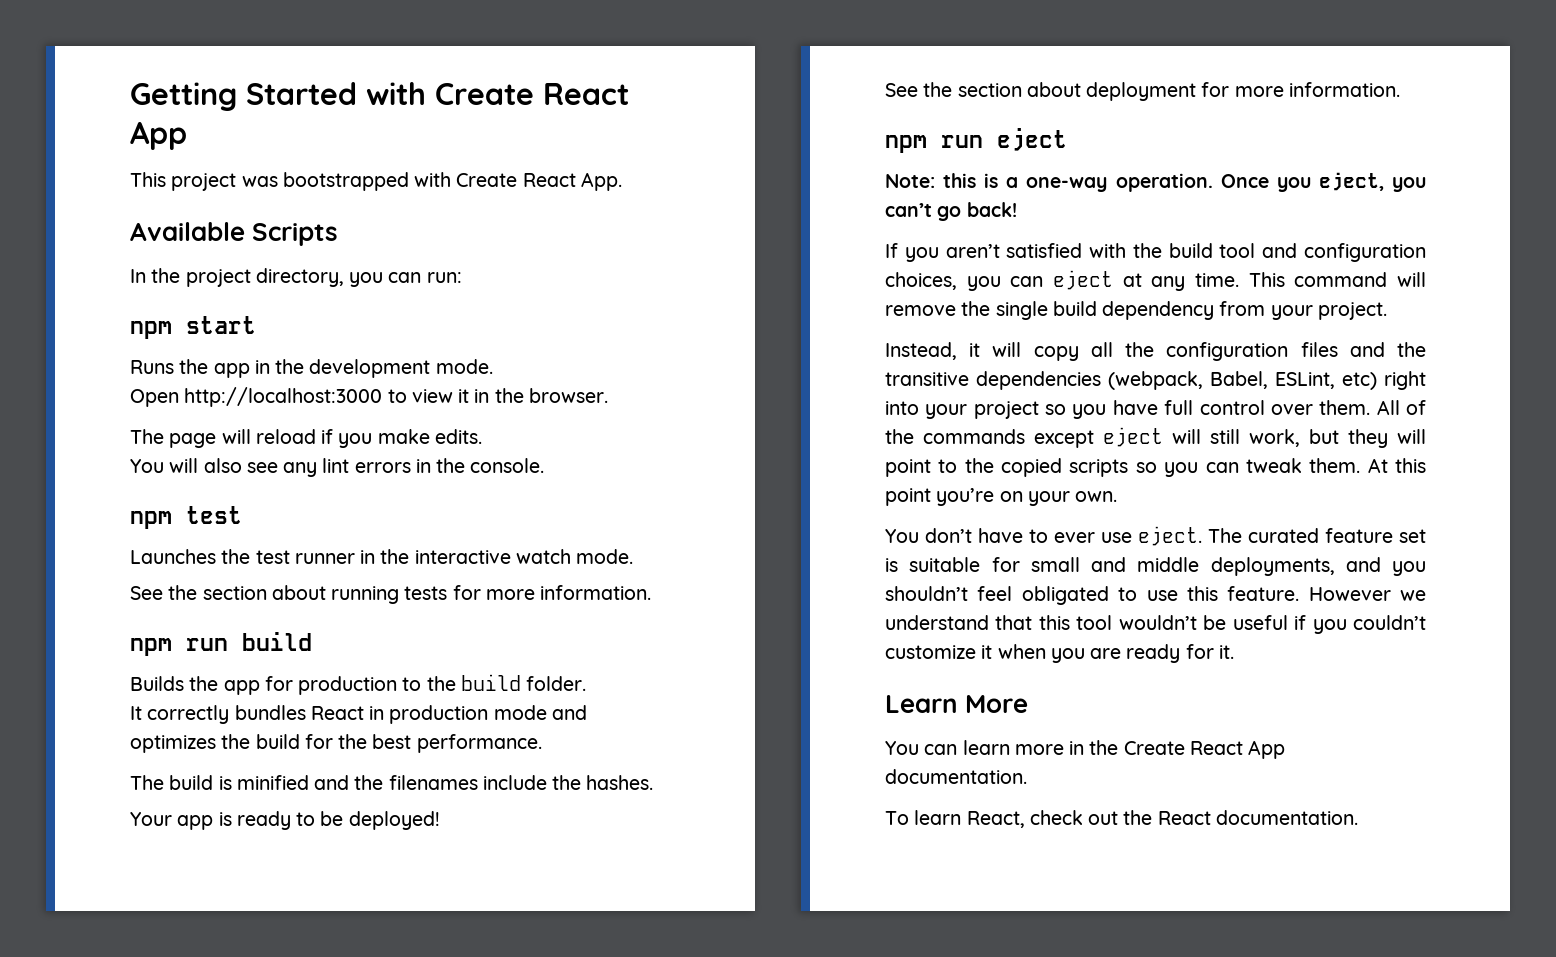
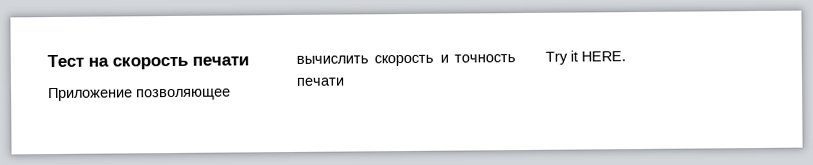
- Getting Started with Create React App
- This project was bootstrapped with Create React App.
- Available Scripts
- In the project directory, you can run:
- npm start
- Runs the app in the development mode.
- Open http://localhost:3000 to view it in the browser.
- The page will reload if you make edits.
- You will also see any lint errors in the console.
- npm test
- Launches the test runner in the interactive watch mode.
- See the section about running tests for more information.
- npm run build
- Builds the app for production to the build folder.
- It correctly bundles React in production mode and optimizes the build for the best performance.
- The build is minified and the filenames include the hashes.
- Your app is ready to be deployed!
- See the section about deployment for more information.
- npm run eject
- Note: this is a one-way operation. Once you eject, you can’t go back!
- If you aren’t satisfied with the build tool and configuration choices, you can eject at any time. This command will remove the single build dependency from your project.
- Instead, it will copy all the configuration files and the transitive dependencies (webpack, Babel, ESLint, etc) right into your project so you have full control over them. All of the commands except eject will still work, but they will point to the copied scripts so you can tweak them. At this point you’re on your own.
- You don’t have to ever use eject. The curated feature set is suitable for small and middle deployments, and you shouldn’t feel obligated to use this feature. However we understand that this tool wouldn’t be useful if you couldn’t customize it when you are ready for it.
- Learn More
- You can learn more in the Create React App documentation.
- To learn React, check out the React documentation.
+ Тест на скорость печати
+ Приложение позволяющее вычислить скорость и точность печати
+ Try it HERE.

